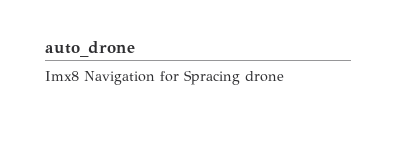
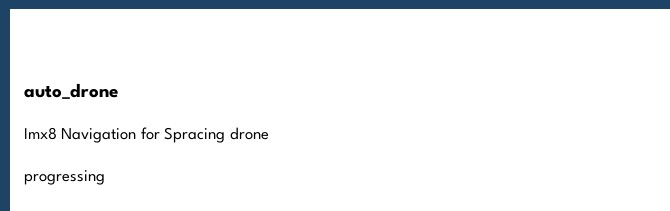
+ progressing

